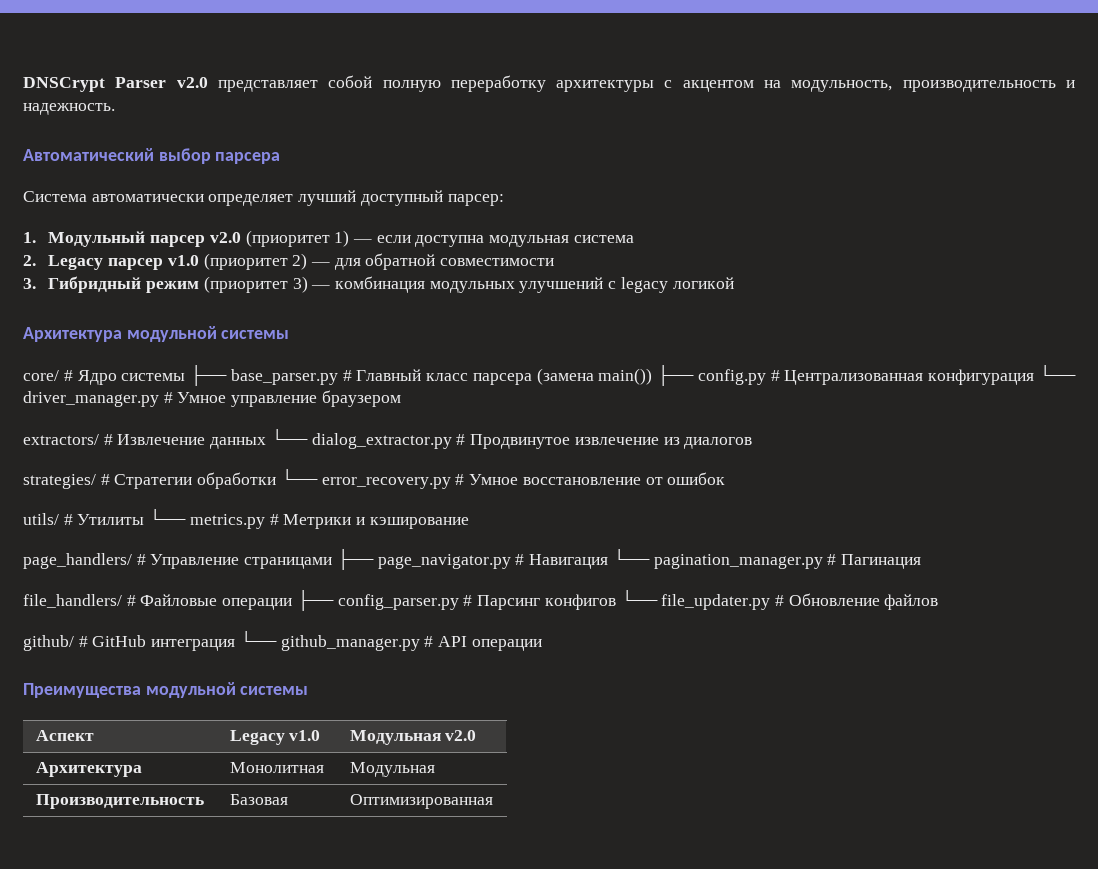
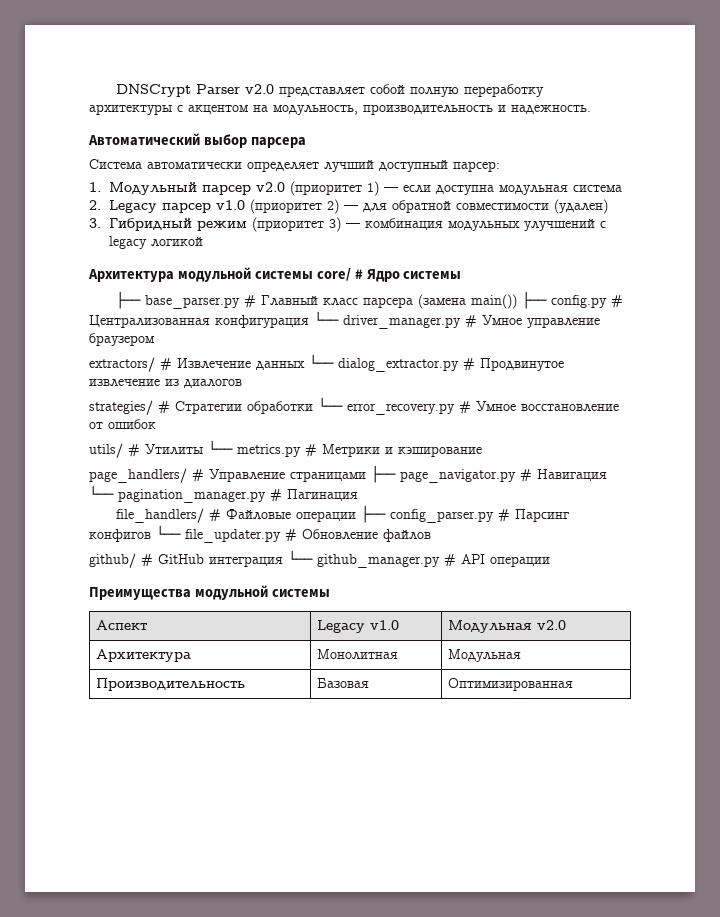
- 2. Legacy парсер v1.0 (приоритет 2) — для обратной совместимости
+ 2. Legacy парсер v1.0 (приоритет 2) — для обратной совместимости (удален)
- Архитектура модульной системы
- core/ # Ядро системы ├── base_parser.py # Главный класс парсера (замена main()) ├── config.py # Централизованная конфигурация └── driver_manager.py # Умное управление браузером
+ Архитектура модульной системы core/ # Ядро системы
+ ├── base_parser.py # Главный класс парсера (замена main()) ├── config.py # Централизованная конфигурация └── driver_manager.py # Умное управление браузером

